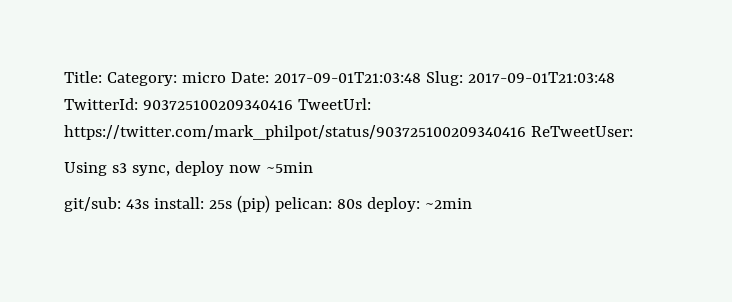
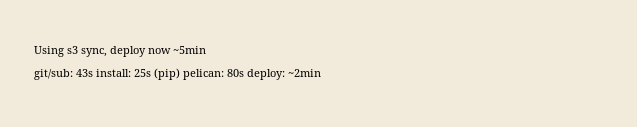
- Title: Category: micro Date: 2017-09-01T21:03:48 Slug: 2017-09-01T21:03:48 TwitterId: 903725100209340416 TweetUrl: https://twitter.com/mark_philpot/status/903725100209340416 ReTweetUser:

